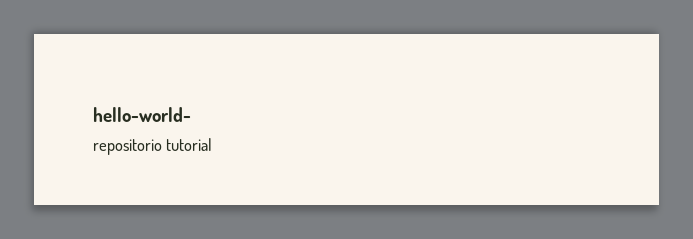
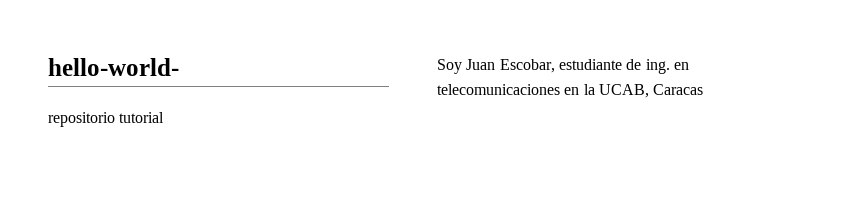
+ Soy Juan Escobar, estudiante de ing. en telecomunicaciones en la UCAB, Caracas

